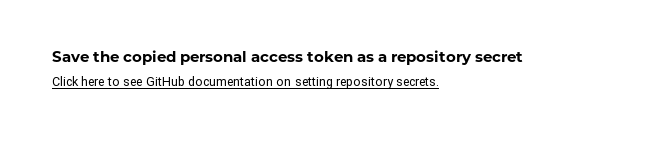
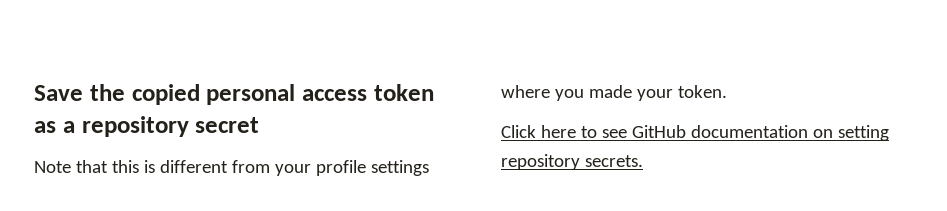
+ Note that this is different from your profile settings where you made your token.

